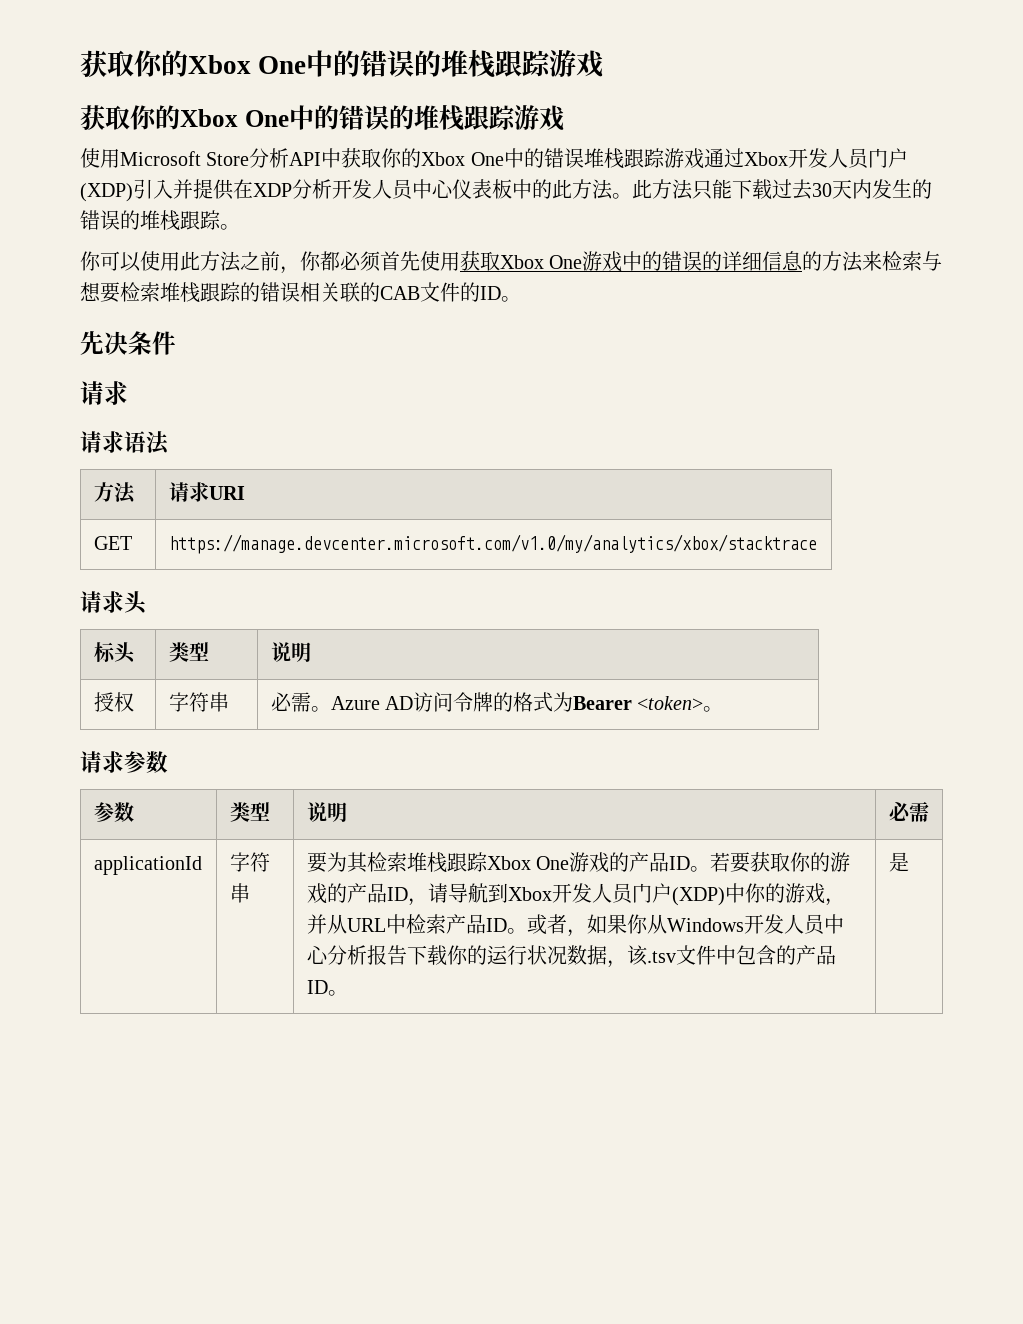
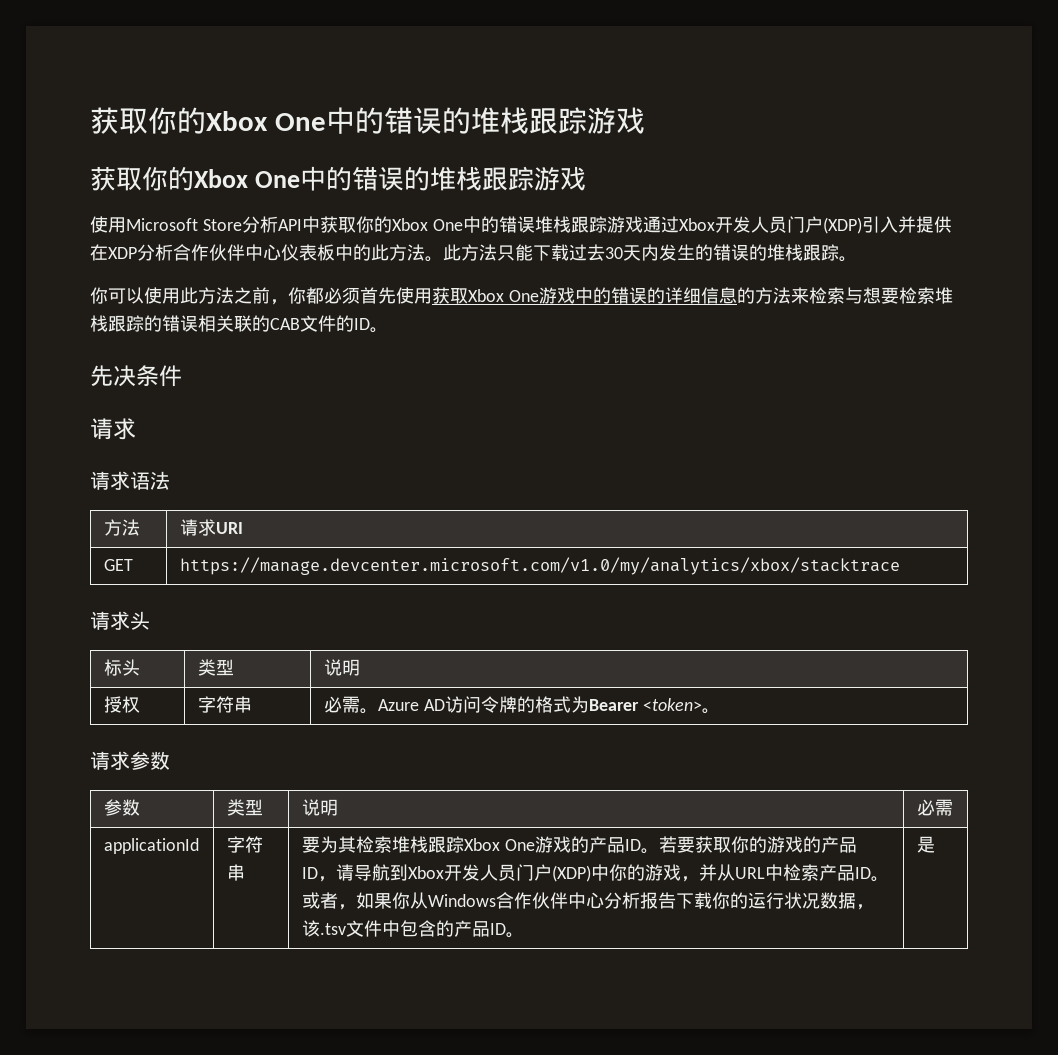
- 使用Microsoft Store分析API中获取你的Xbox One中的错误堆栈跟踪游戏通过Xbox开发人员门户(XDP)引入并提供在XDP分析开发人员中心仪表板中的此方法。
+ 使用Microsoft Store分析API中获取你的Xbox One中的错误堆栈跟踪游戏通过Xbox开发人员门户(XDP)引入并提供在XDP分析合作伙伴中心仪表板中的此方法。
- 或者，如果你从Windows开发人员中心分析报告下载你的运行状况数据，该.tsv文件中包含的产品ID。
+ 或者，如果你从Windows合作伙伴中心分析报告下载你的运行状况数据，该.tsv文件中包含的产品ID。

